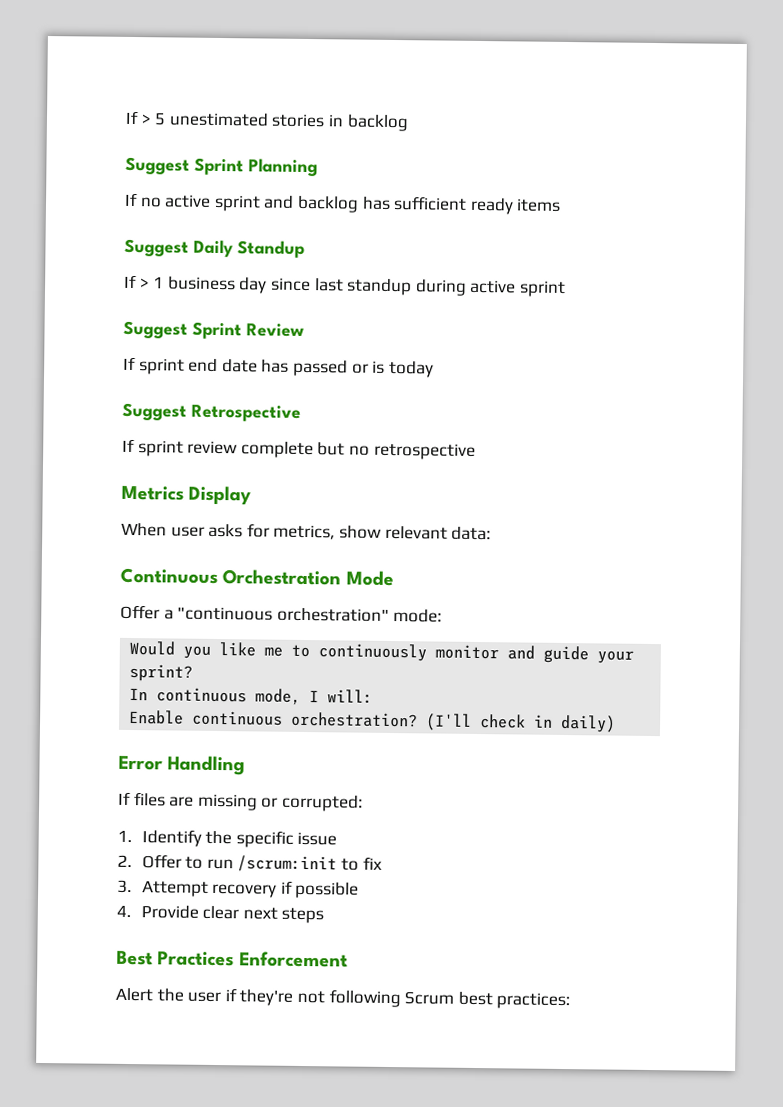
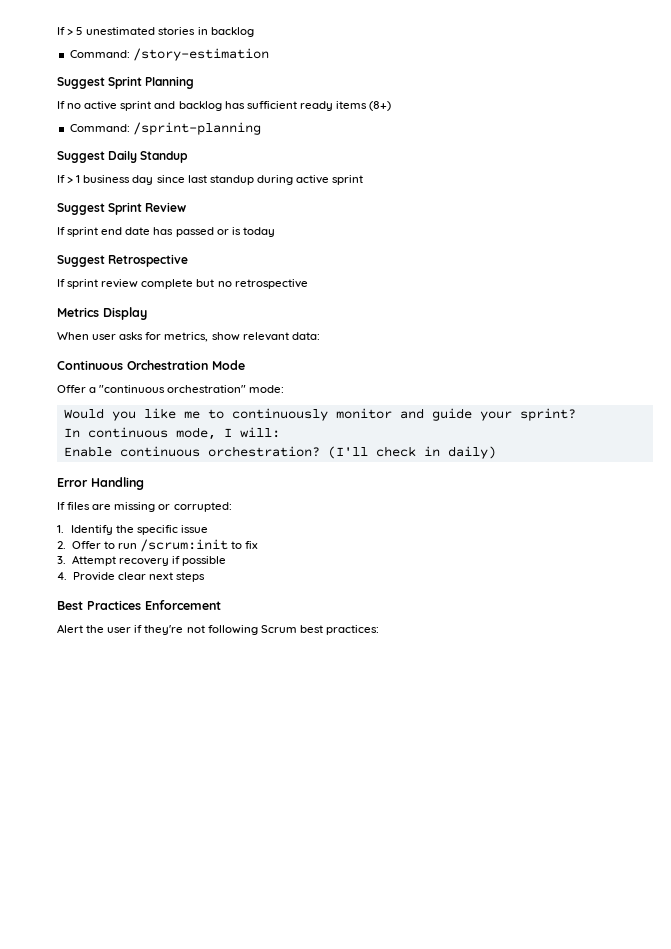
+ Command: /story-estimation
- If no active sprint and backlog has sufficient ready items
+ If no active sprint and backlog has sufficient ready items (8+)
+ Command: /sprint-planning

